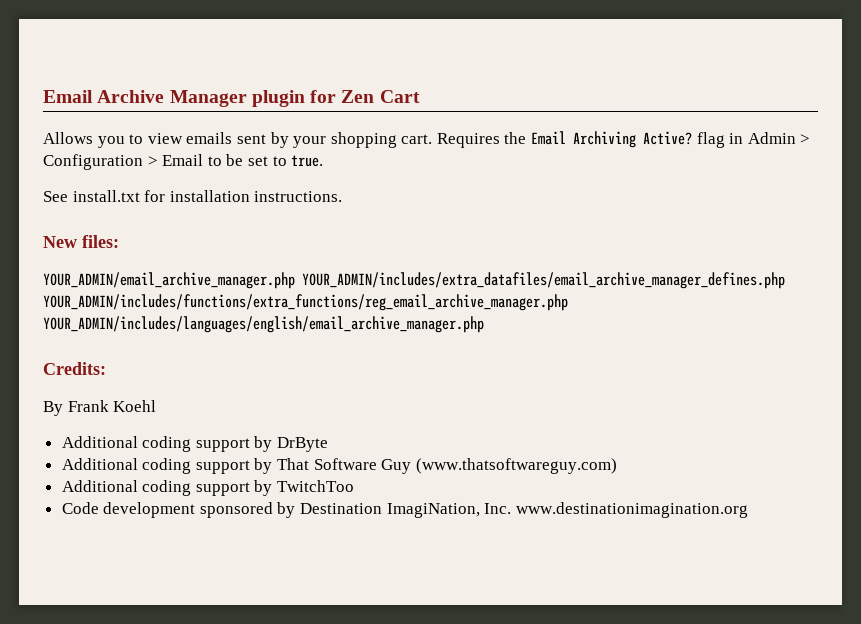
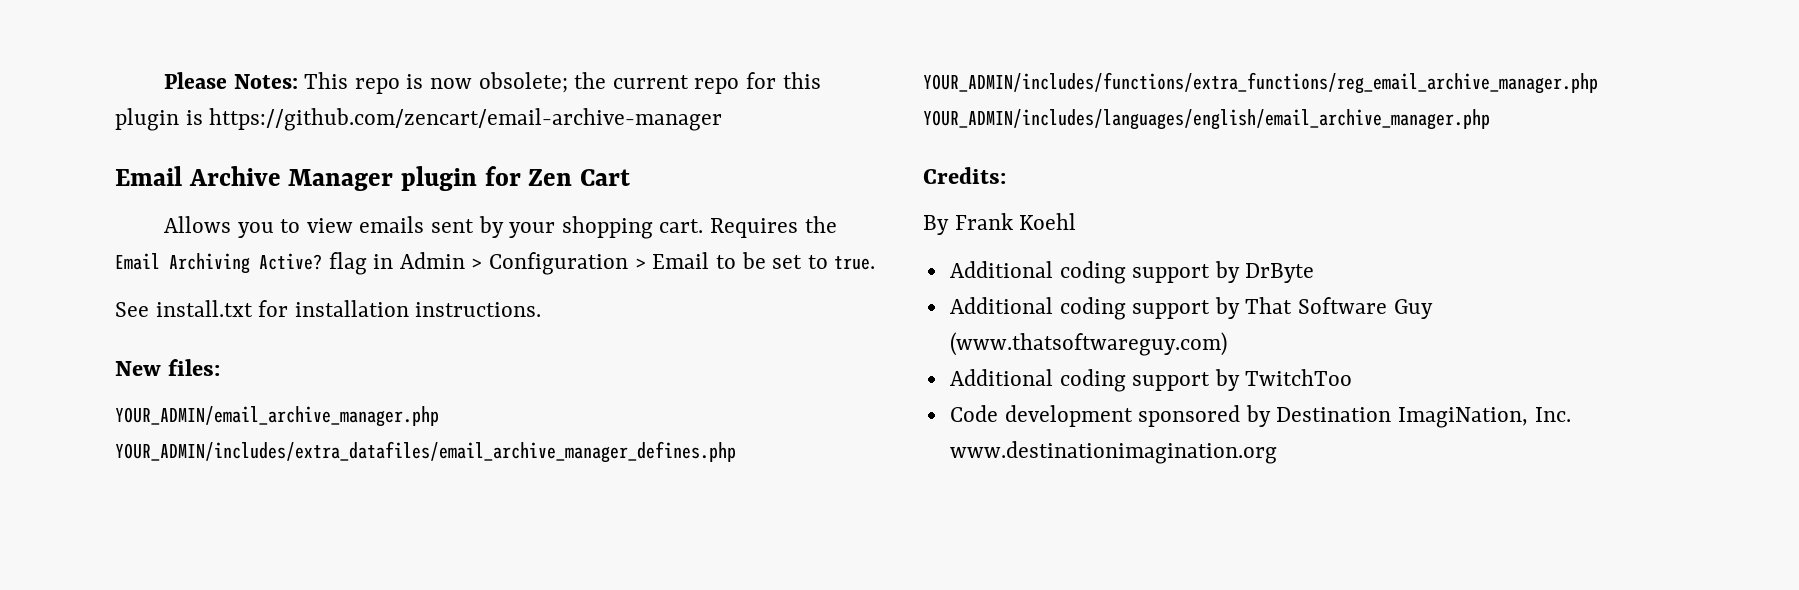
+ Please Notes: This repo is now obsolete; the current repo for this plugin is https://github.com/zencart/email-archive-manager

